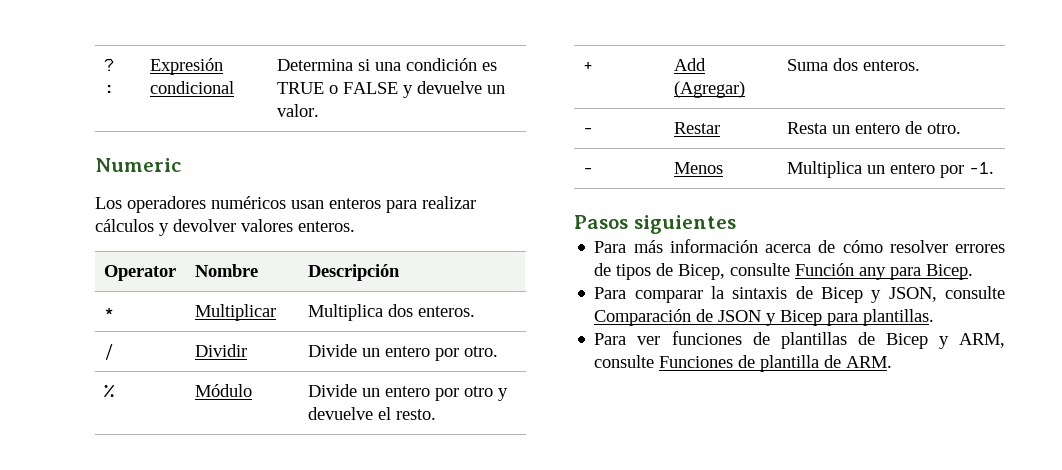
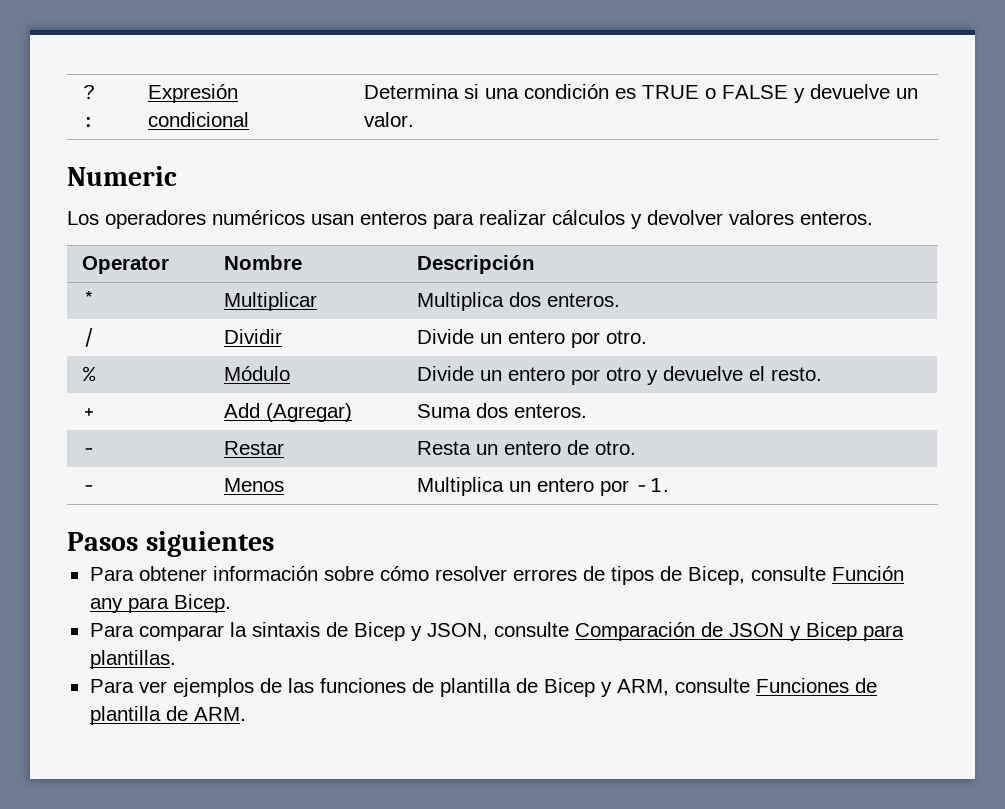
- Para más información acerca de cómo resolver errores de tipos de Bicep, consulte Función any para Bicep.
+ Para obtener información sobre cómo resolver errores de tipos de Bicep, consulte Función any para Bicep.
- Para ver funciones de plantillas de Bicep y ARM, consulte Funciones de plantilla de ARM.
+ Para ver ejemplos de las funciones de plantilla de Bicep y ARM, consulte Funciones de plantilla de ARM.

